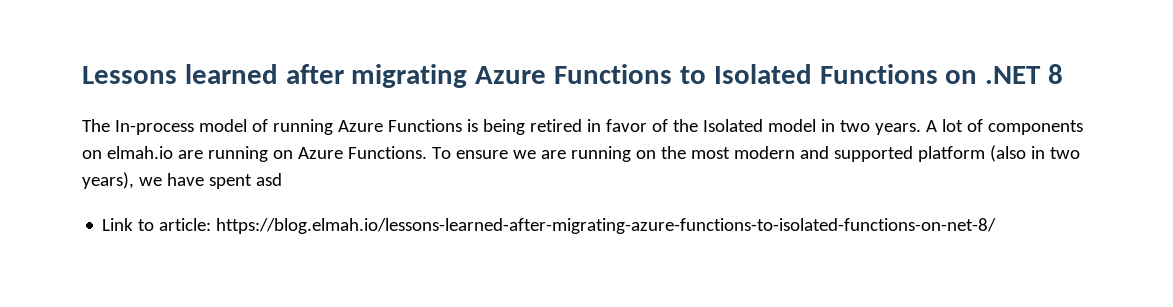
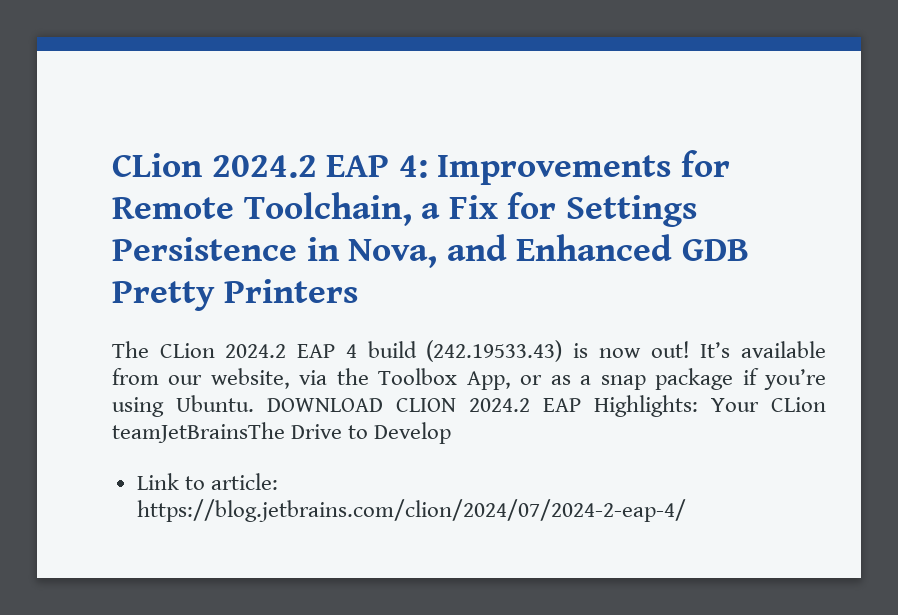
- Lessons learned after migrating Azure Functions to Isolated Functions on .NET 8
- The In-process model of running Azure Functions is being retired in favor of the Isolated model in two years. A lot of components on elmah.io are running on Azure Functions. To ensure we are running on the most modern and supported platform (also in two years), we have spent asd
+ CLion 2024.2 EAP 4: Improvements for Remote Toolchain, a Fix for Settings Persistence in Nova, and Enhanced GDB Pretty Printers
+ The CLion 2024.2 EAP 4 build (242.19533.43) is now out! It’s available from our website, via the Toolbox App, or as a snap package if you’re using Ubuntu. DOWNLOAD CLION 2024.2 EAP Highlights: Your CLion teamJetBrainsThe Drive to Develop
- Link to article: https://blog.elmah.io/lessons-learned-after-migrating-azure-functions-to-isolated-functions-on-net-8/
+ Link to article: https://blog.jetbrains.com/clion/2024/07/2024-2-eap-4/

